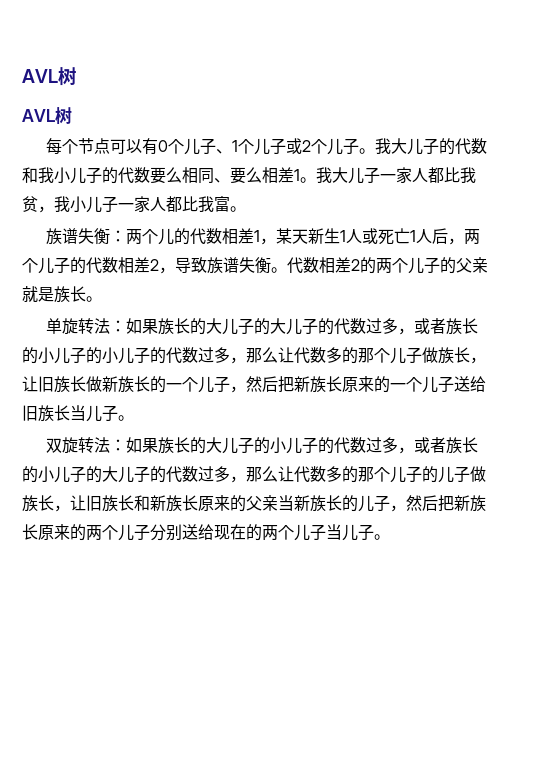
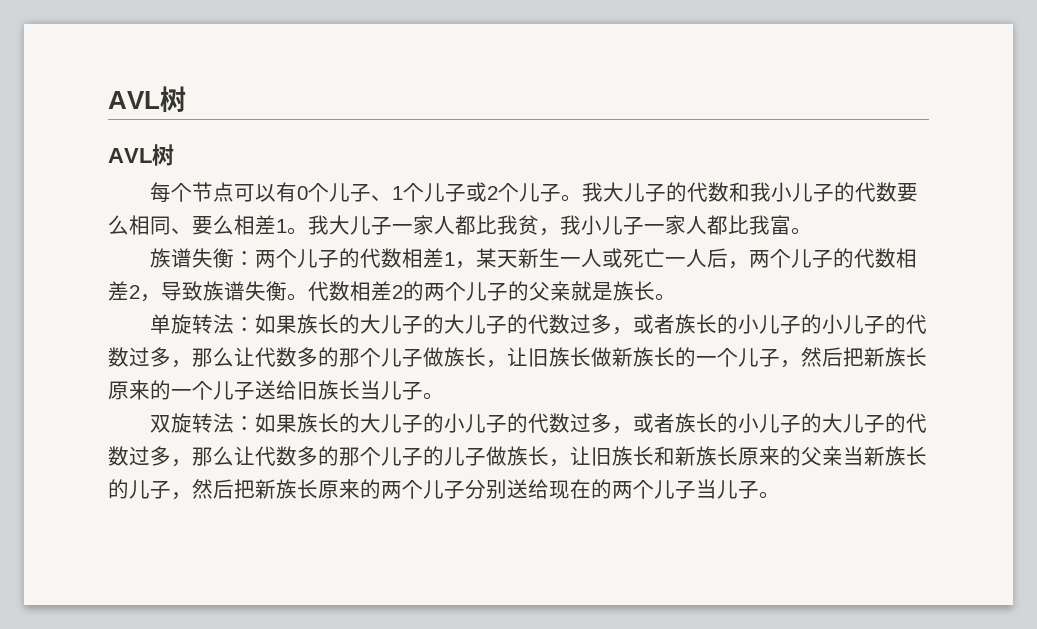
- 族谱失衡：两个儿的代数相差1，某天新生1人或死亡1人后，两个儿子的代数相差2，导致族谱失衡。
+ 族谱失衡：两个儿子的代数相差1，某天新生一人或死亡一人后，两个儿子的代数相差2，导致族谱失衡。

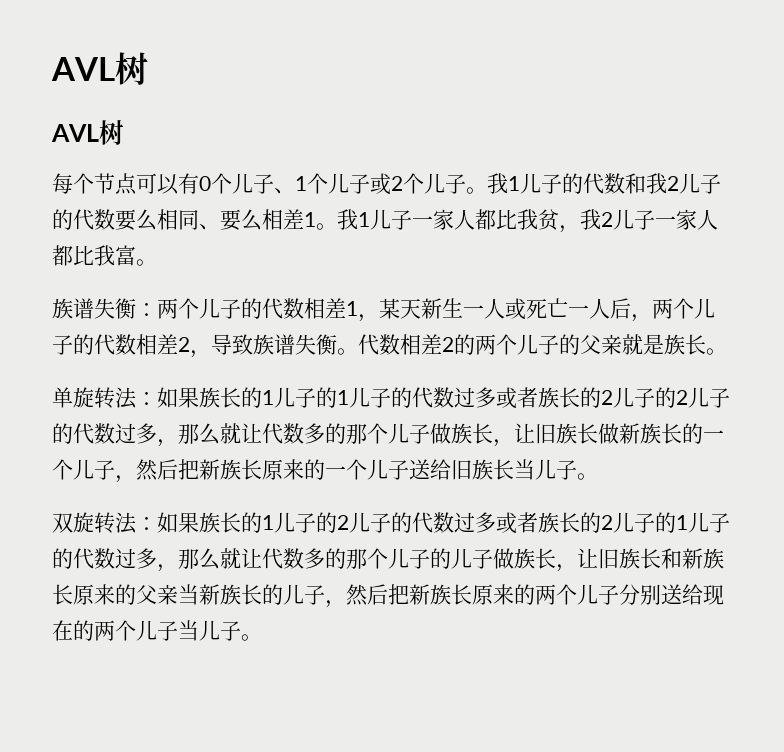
- 我大儿子的代数和我小儿子的代数要么相同、要么相差1。
+ 我1儿子的代数和我2儿子的代数要么相同、要么相差1。
- 我大儿子一家人都比我贫，我小儿子一家人都比我富。
+ 我1儿子一家人都比我贫，我2儿子一家人都比我富。
- 单旋转法：如果族长的大儿子的大儿子的代数过多，或者族长的小儿子的小儿子的代数过多，那么让代数多的那个儿子做族长，让旧族长做新族长的一个儿子，然后把新族长原来的一个儿子送给旧族长当儿子。
+ 单旋转法：如果族长的1儿子的1儿子的代数过多或者族长的2儿子的2儿子的代数过多，那么就让代数多的那个儿子做族长，让旧族长做新族长的一个儿子，然后把新族长原来的一个儿子送给旧族长当儿子。
- 双旋转法：如果族长的大儿子的小儿子的代数过多，或者族长的小儿子的大儿子的代数过多，那么让代数多的那个儿子的儿子做族长，让旧族长和新族长原来的父亲当新族长的儿子，然后把新族长原来的两个儿子分别送给现在的两个儿子当儿子。
+ 双旋转法：如果族长的1儿子的2儿子的代数过多或者族长的2儿子的1儿子的代数过多，那么就让代数多的那个儿子的儿子做族长，让旧族长和新族长原来的父亲当新族长的儿子，然后把新族长原来的两个儿子分别送给现在的两个儿子当儿子。

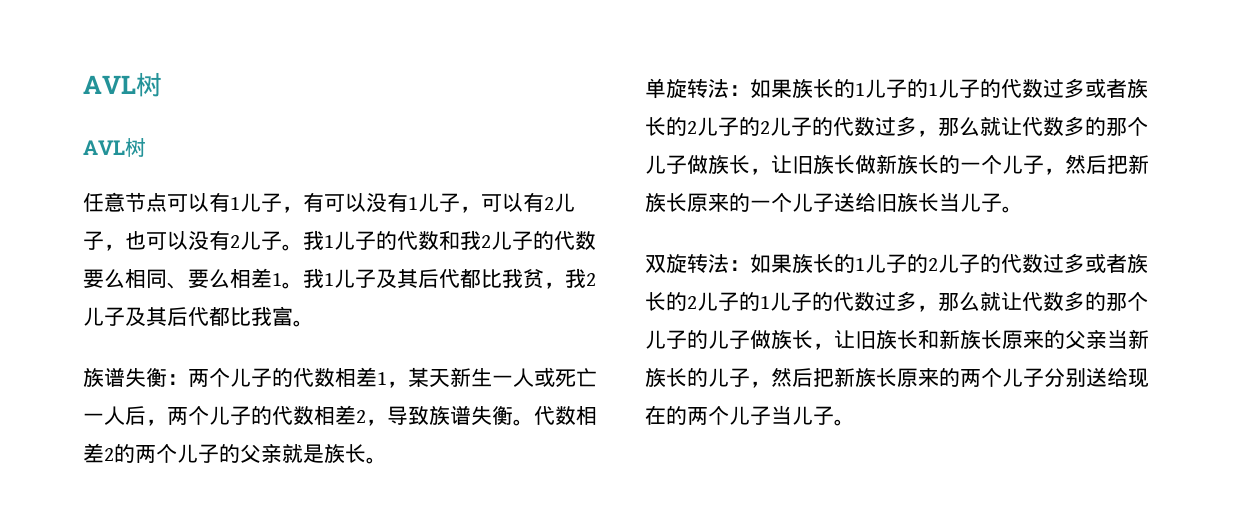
- 每个节点可以有0个儿子、1个儿子或2个儿子。
+ 任意节点可以有1儿子，有可以没有1儿子，可以有2儿子，也可以没有2儿子。
- 我1儿子一家人都比我贫，我2儿子一家人都比我富。
+ 我1儿子及其后代都比我贫，我2儿子及其后代都比我富。

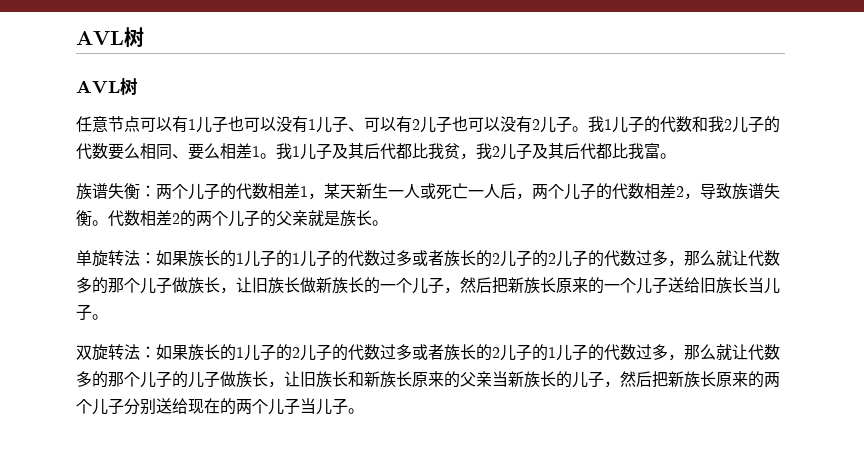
- 任意节点可以有1儿子，有可以没有1儿子，可以有2儿子，也可以没有2儿子。
+ 任意节点可以有1儿子也可以没有1儿子、可以有2儿子也可以没有2儿子。

